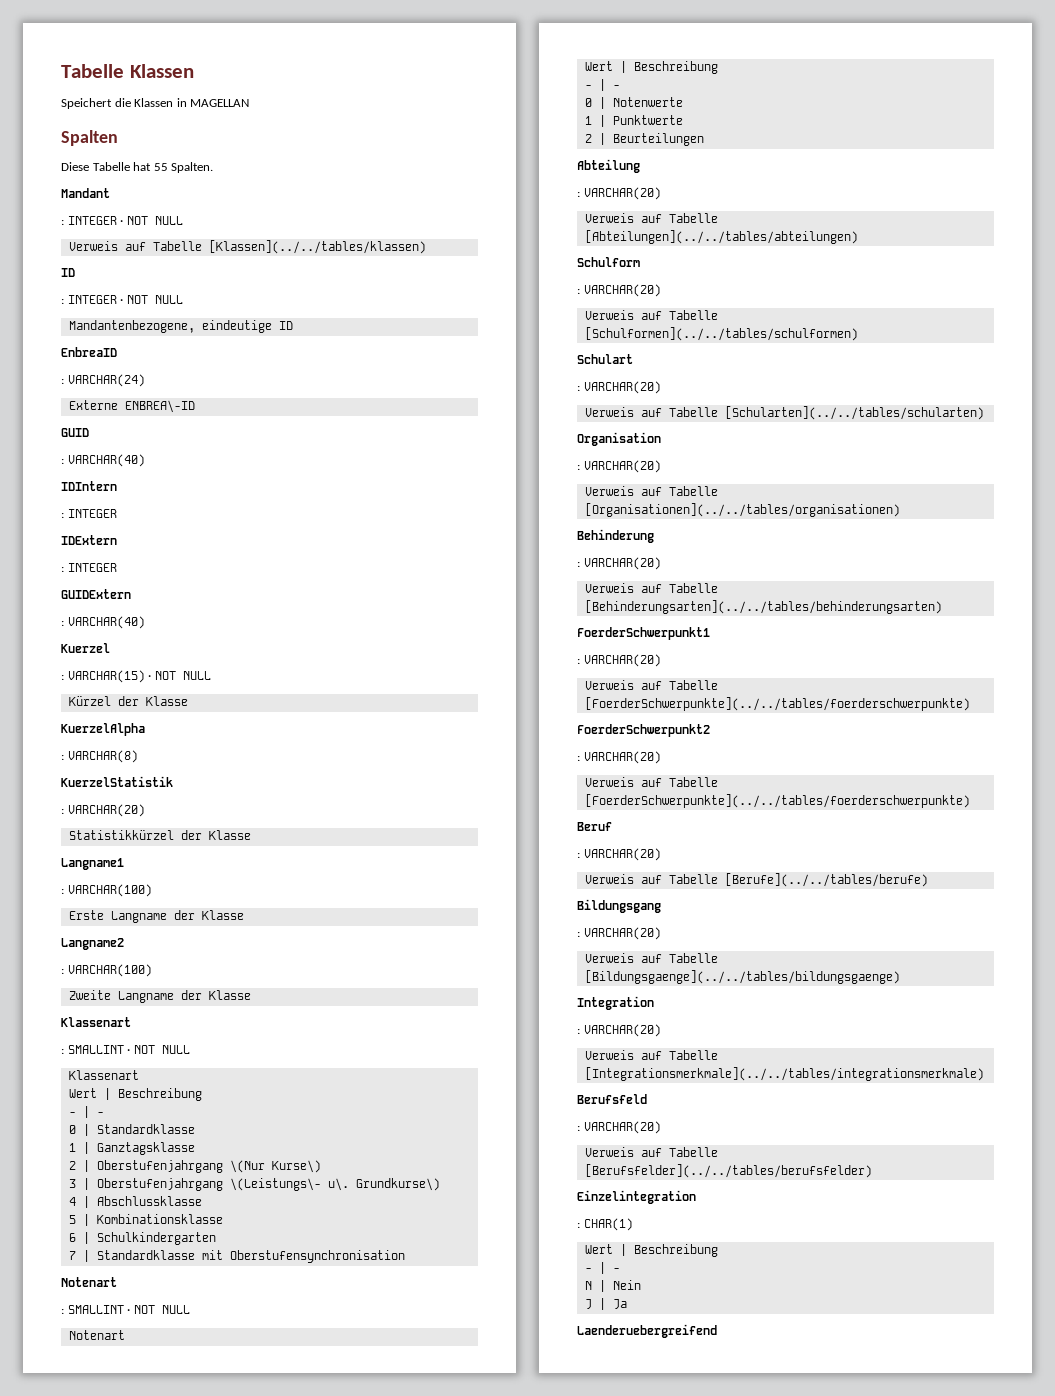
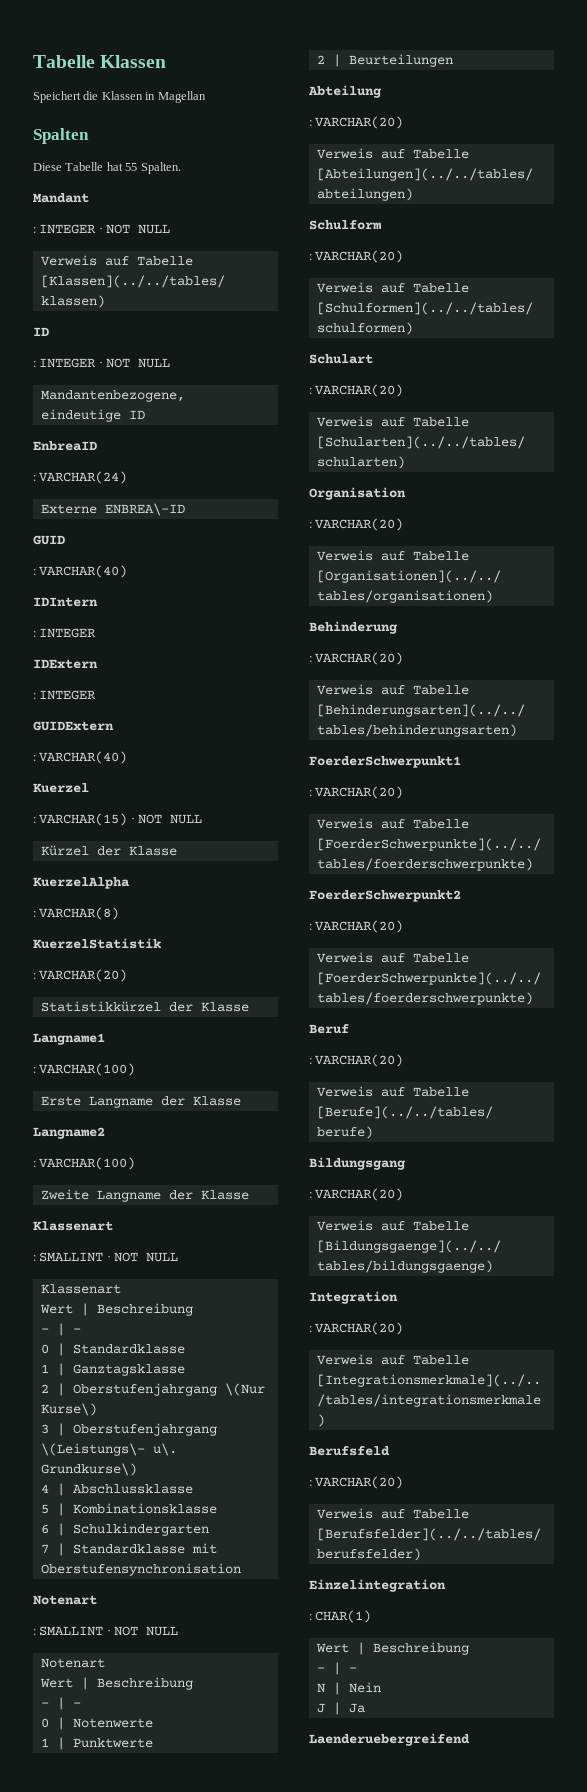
- Speichert die Klassen in MAGELLAN
+ Speichert die Klassen in Magellan

